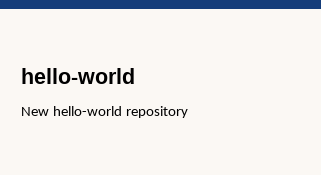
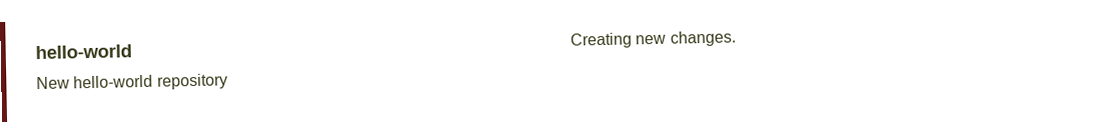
+ Creating new changes.

